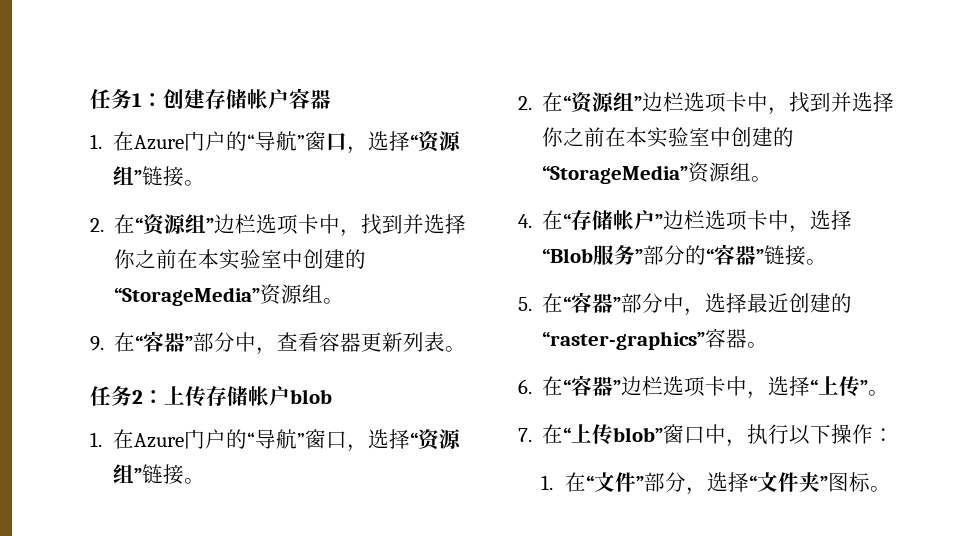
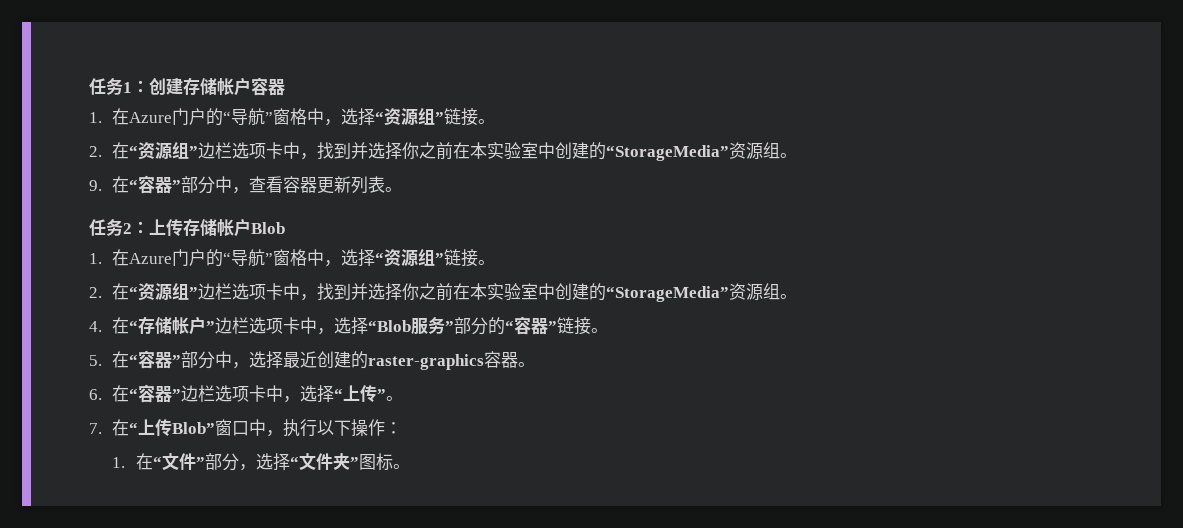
  任务1：创建存储帐户容器
- 1.在Azure门户的“导航”窗口，选择“资源组”链接。
+ 1.在Azure门户的“导航”窗格中，选择“资源组”链接。
- 任务2：上传存储帐户blob
- 1.在Azure门户的“导航”窗口，选择“资源组”链接。
+ 任务2：上传存储帐户Blob
+ 1.在Azure门户的“导航”窗格中，选择“资源组”链接。
- 5.在“容器”部分中，选择最近创建的“raster-graphics”容器。
+ 5.在“容器”部分中，选择最近创建的raster-graphics容器。
- 7.在“上传blob”窗口中，执行以下操作：
+ 7.在“上传Blob”窗口中，执行以下操作：

